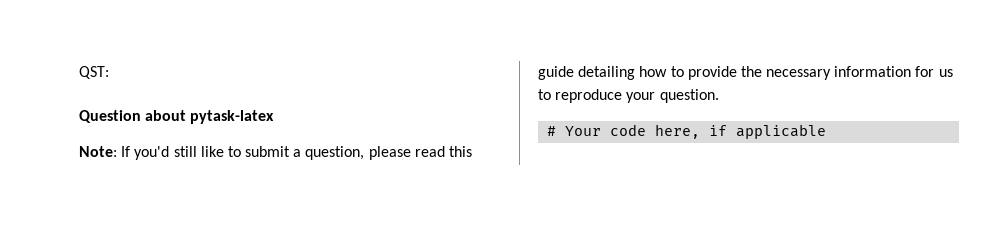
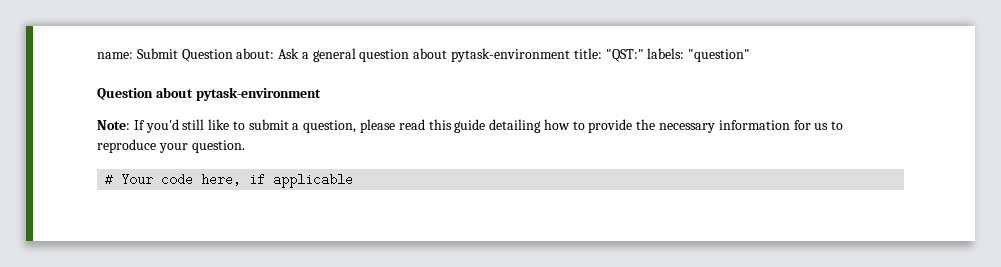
- QST:
+ name: Submit Question about: Ask a general question about pytask-environment title: "QST:" labels: "question"
- Question about pytask-latex
+ Question about pytask-environment

